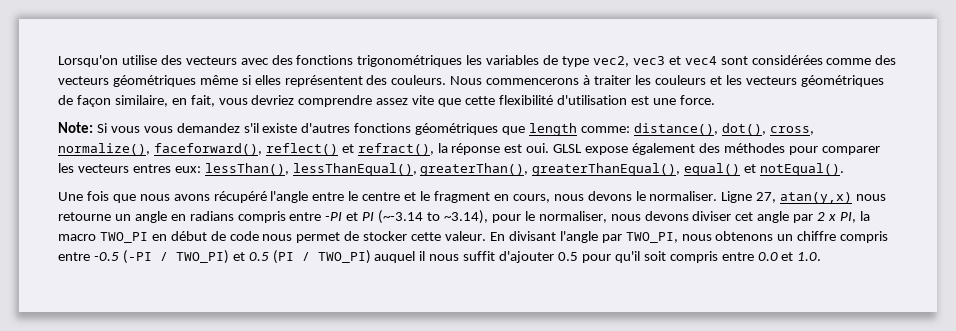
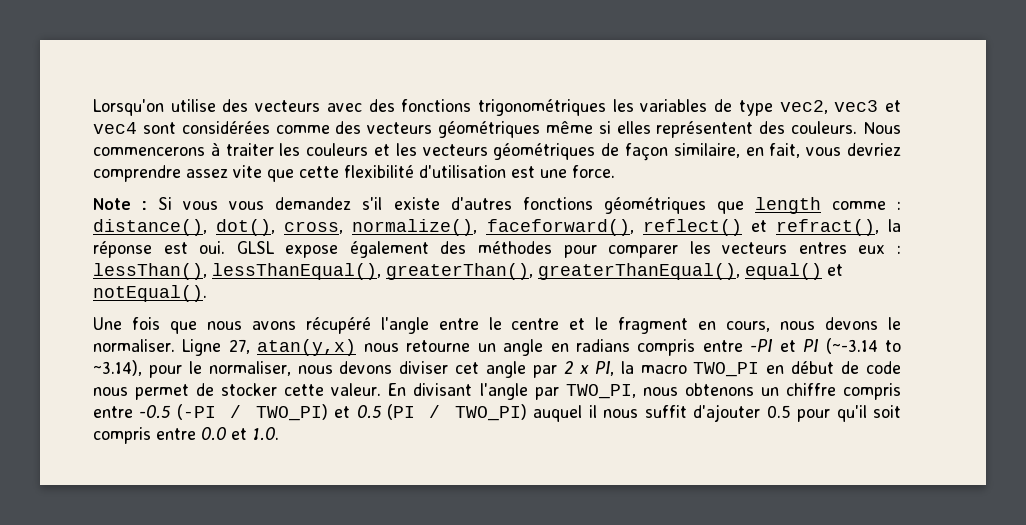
- Note: Si vous vous demandez s'il existe d'autres fonctions géométriques que length comme: distance(), dot(), cross, normalize(), faceforward(), reflect() et refract(), la réponse est oui.
+ Note : Si vous vous demandez s'il existe d'autres fonctions géométriques que length comme : distance(), dot(), cross, normalize(), faceforward(), reflect() et refract(), la réponse est oui.
- GLSL expose également des méthodes pour comparer les vecteurs entres eux: lessThan(), lessThanEqual(), greaterThan(), greaterThanEqual(), equal() et notEqual().
+ GLSL expose également des méthodes pour comparer les vecteurs entres eux : lessThan(), lessThanEqual(), greaterThan(), greaterThanEqual(), equal() et notEqual().

